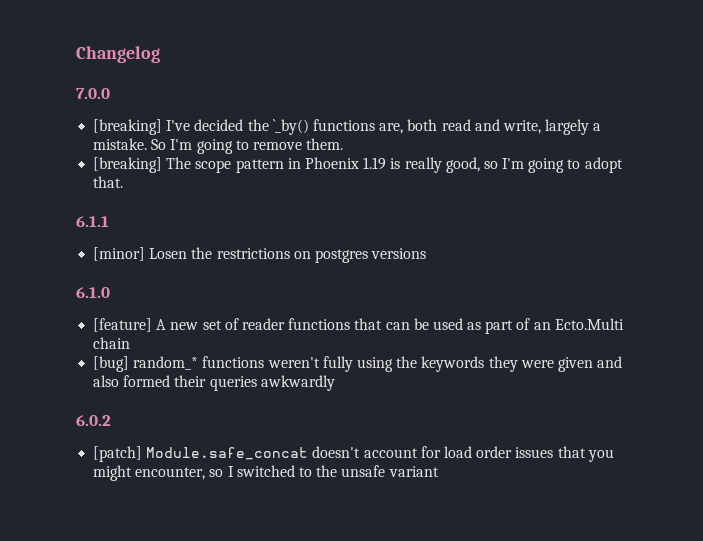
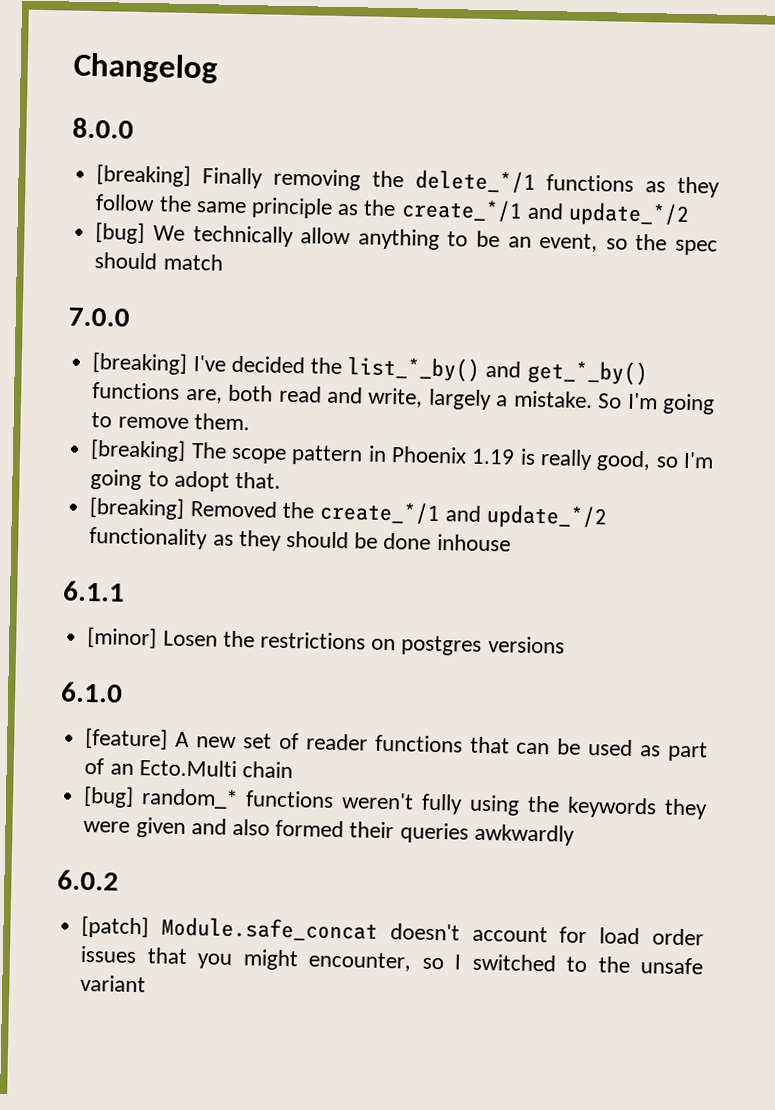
+ 8.0.0
+ [breaking] Finally removing the delete_*/1 functions as they follow the same principle as the create_*/1 and update_*/2
+ [bug] We technically allow anything to be an event, so the spec should match
- [breaking] I've decided the `_by() functions are, both read and write, largely a mistake.
+ [breaking] I've decided the list_*_by() and get_*_by() functions are, both read and write, largely a mistake.
+ [breaking] Removed the create_*/1 and update_*/2 functionality as they should be done inhouse

